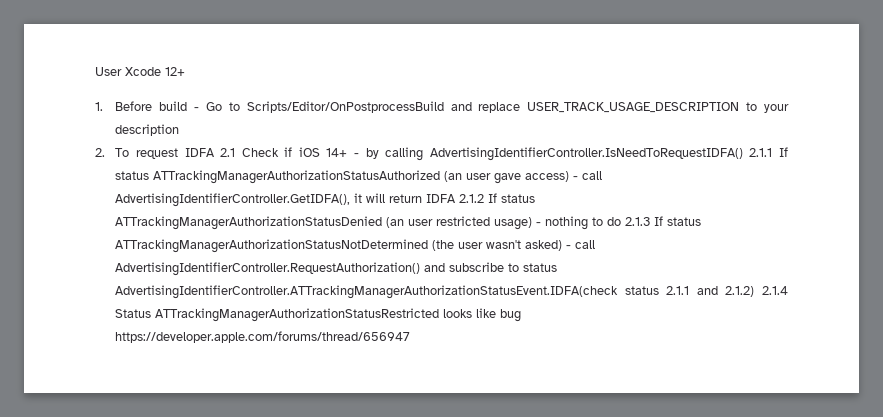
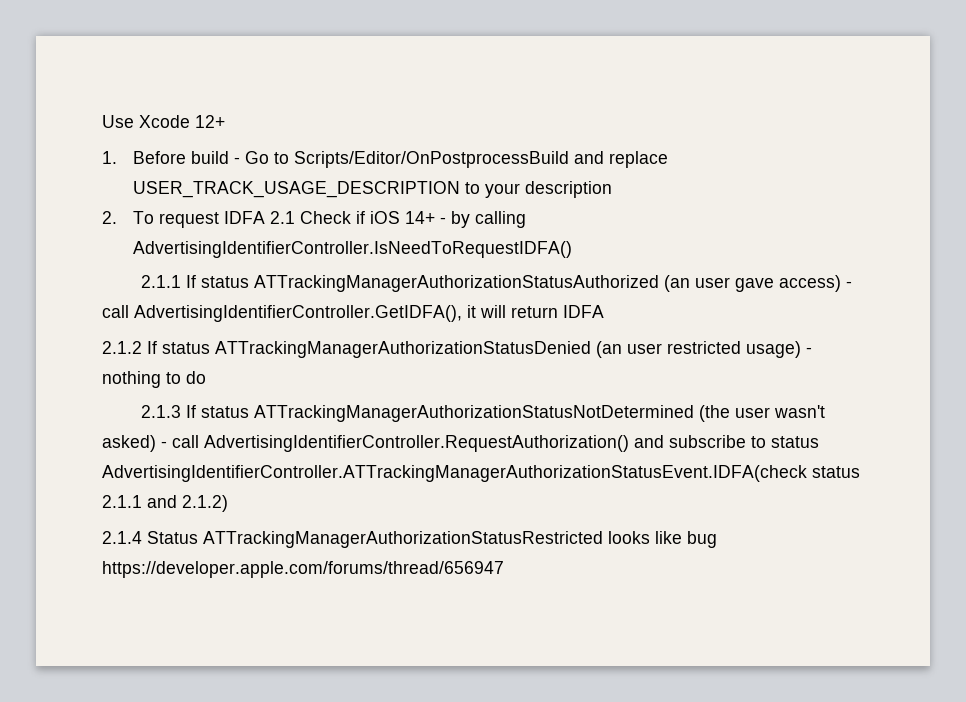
- User Xcode 12+
+ Use Xcode 12+
- 2. To request IDFA 2.1 Check if iOS 14+ - by calling AdvertisingIdentifierController.IsNeedToRequestIDFA() 2.1.1 If status ATTrackingManagerAuthorizationStatusAuthorized (an user gave access) - call AdvertisingIdentifierController.GetIDFA(), it will return IDFA 2.1.2 If status ATTrackingManagerAuthorizationStatusDenied (an user restricted usage) - nothing to do 2.1.3 If status ATTrackingManagerAuthorizationStatusNotDetermined (the user wasn't asked) - call AdvertisingIdentifierController.RequestAuthorization() and subscribe to status AdvertisingIdentifierController.ATTrackingManagerAuthorizationStatusEvent.IDFA(check status 2.1.1 and 2.1.2) 2.1.4 Status ATTrackingManagerAuthorizationStatusRestricted looks like bug https://developer.apple.com/forums/thread/656947
+ 2. To request IDFA 2.1 Check if iOS 14+ - by calling AdvertisingIdentifierController.IsNeedToRequestIDFA()
+ 2.1.1 If status ATTrackingManagerAuthorizationStatusAuthorized (an user gave access) - call AdvertisingIdentifierController.GetIDFA(), it will return IDFA
+ 2.1.2 If status ATTrackingManagerAuthorizationStatusDenied (an user restricted usage) - nothing to do
+ 2.1.3 If status ATTrackingManagerAuthorizationStatusNotDetermined (the user wasn't asked) - call AdvertisingIdentifierController.RequestAuthorization() and subscribe to status AdvertisingIdentifierController.ATTrackingManagerAuthorizationStatusEvent.IDFA(check status 2.1.1 and 2.1.2)
+ 2.1.4 Status ATTrackingManagerAuthorizationStatusRestricted looks like bug https://developer.apple.com/forums/thread/656947

